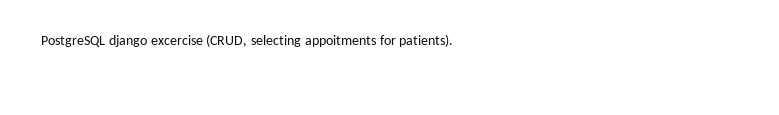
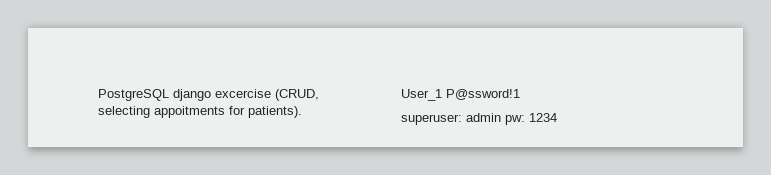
+ User_1 P@ssword!1
+ superuser: admin pw: 1234

